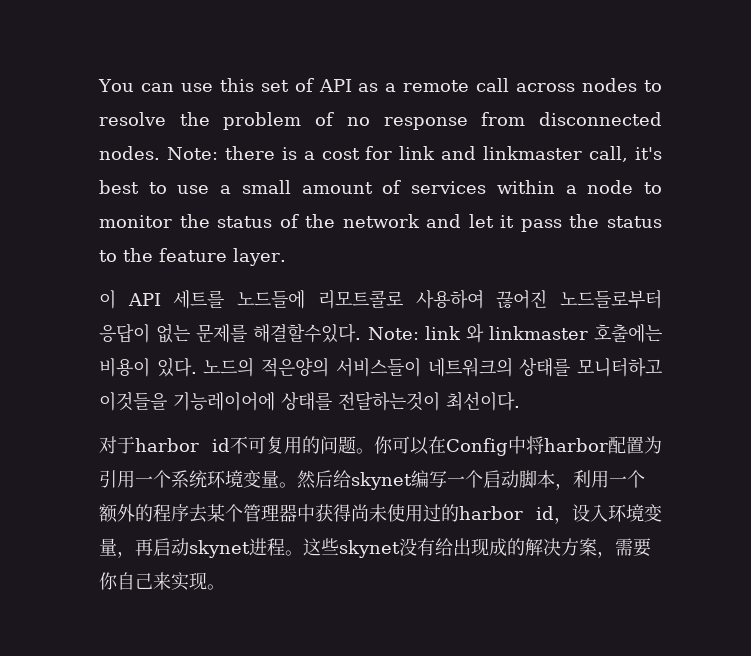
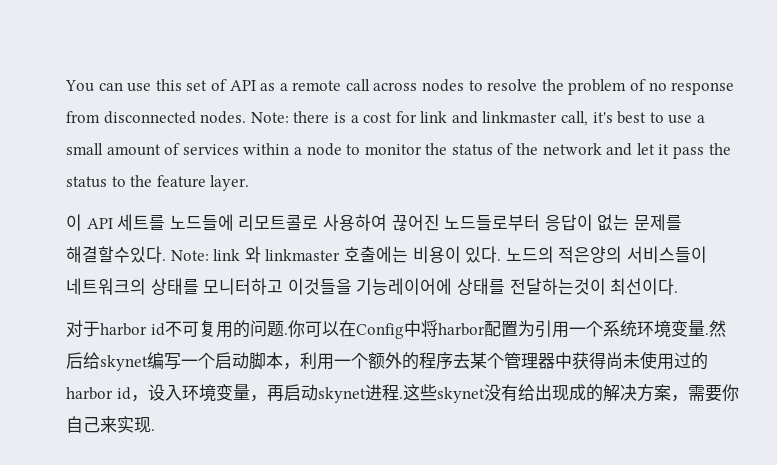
- 对于harbor id不可复用的问题。
+ 对于harbor id不可复用的问题.
- 你可以在Config中将harbor配置为引用一个系统环境变量。
+ 你可以在Config中将harbor配置为引用一个系统环境变量.
- 然后给skynet编写一个启动脚本，利用一个额外的程序去某个管理器中获得尚未使用过的harbor id，设入环境变量，再启动skynet进程。
+ 然后给skynet编写一个启动脚本，利用一个额外的程序去某个管理器中获得尚未使用过的harbor id，设入环境变量，再启动skynet进程.
- 这些skynet没有给出现成的解决方案，需要你自己来实现。
+ 这些skynet没有给出现成的解决方案，需要你自己来实现.

